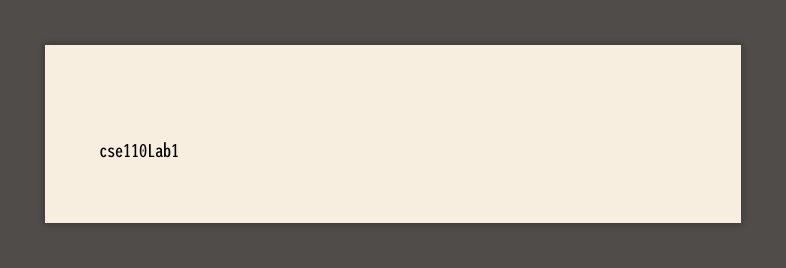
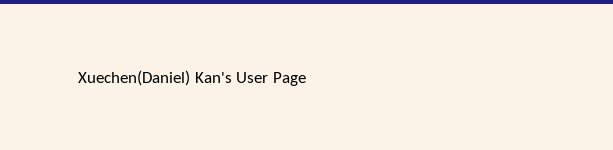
- cse110Lab1
+ Xuechen(Daniel) Kan's User Page

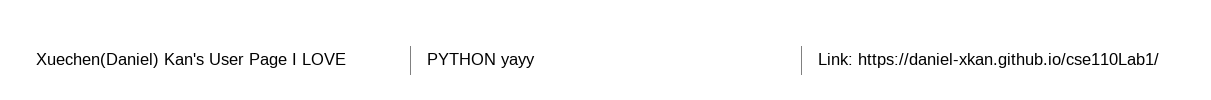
- Xuechen(Daniel) Kan's User Page
+ Xuechen(Daniel) Kan's User Page I LOVE PYTHON yayy
+ Link: https://daniel-xkan.github.io/cse110Lab1/

